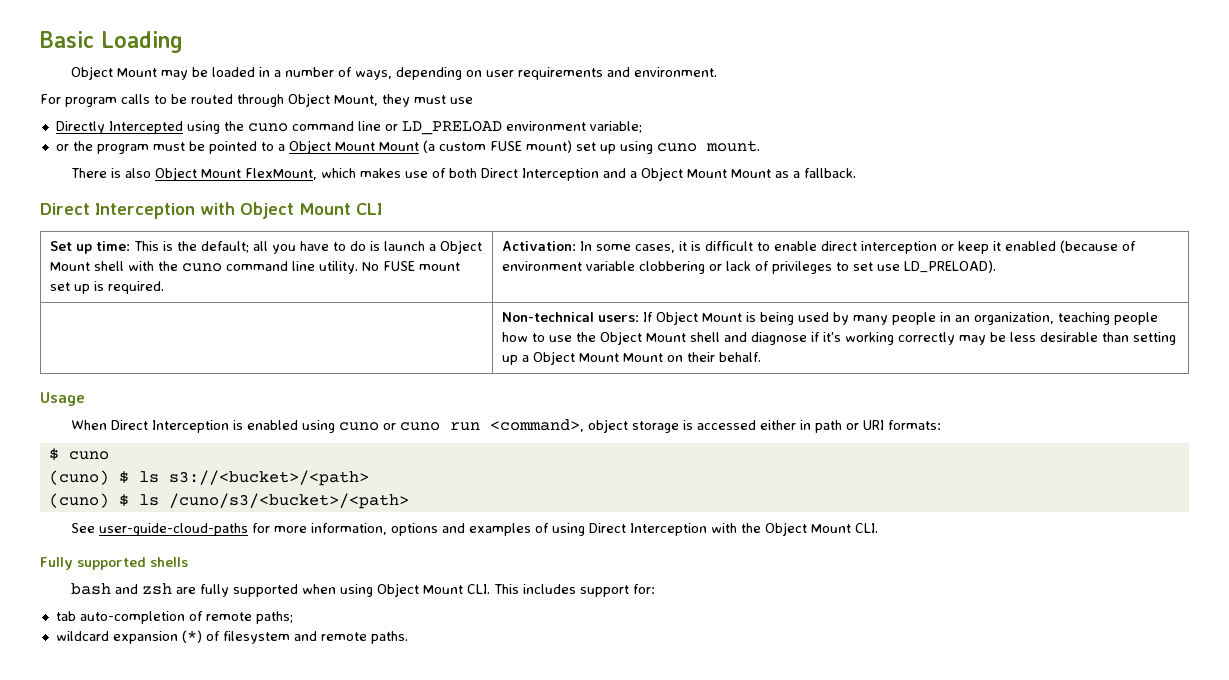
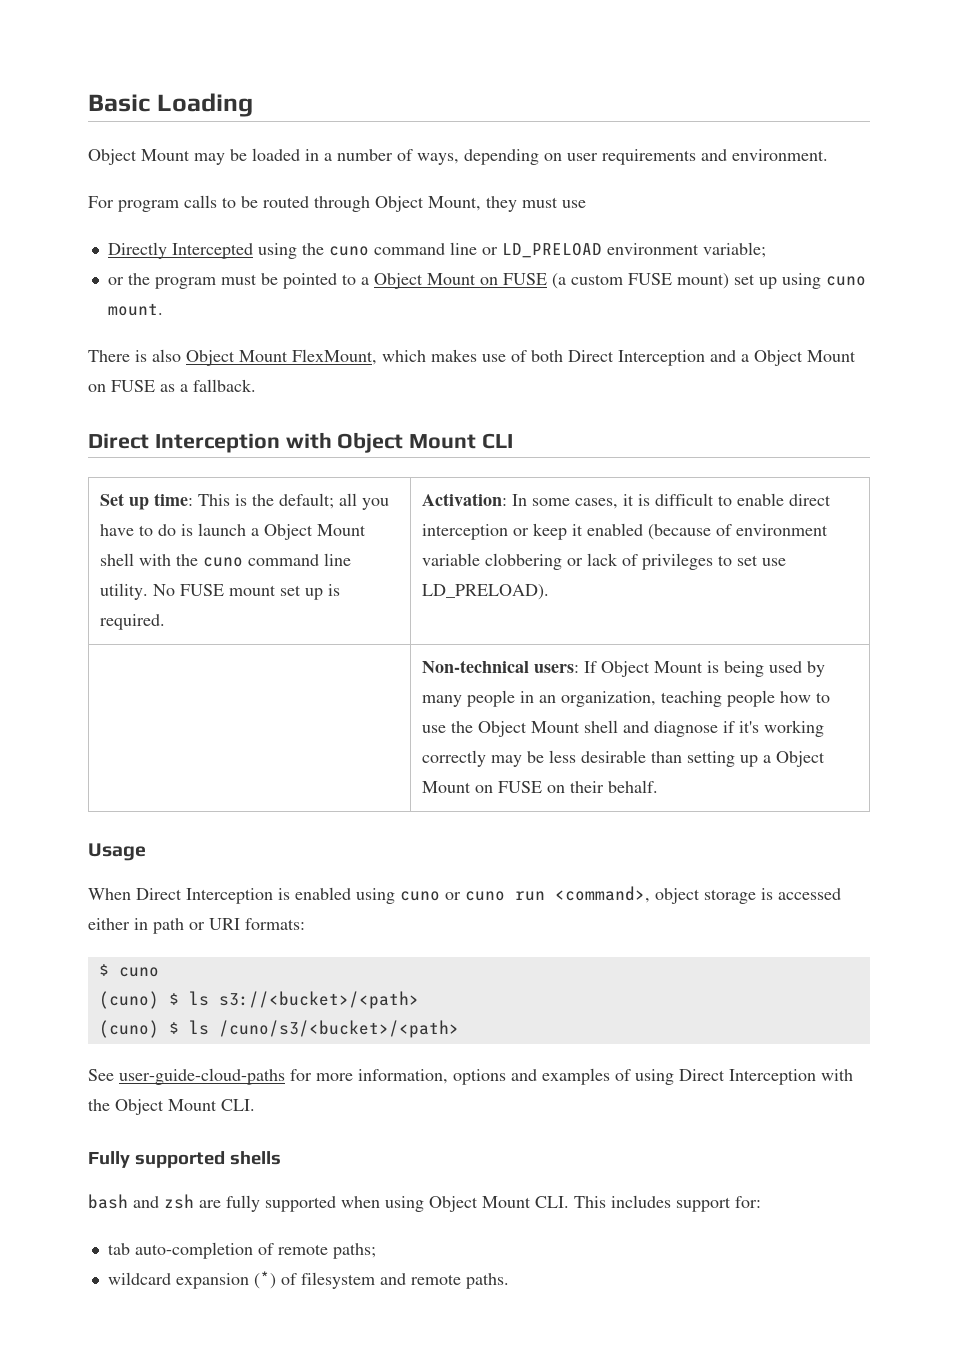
- or the program must be pointed to a Object Mount Mount (a custom FUSE mount) set up using cuno mount.
+ or the program must be pointed to a Object Mount on FUSE (a custom FUSE mount) set up using cuno mount.
- There is also Object Mount FlexMount, which makes use of both Direct Interception and a Object Mount Mount as a fallback.
+ There is also Object Mount FlexMount, which makes use of both Direct Interception and a Object Mount on FUSE as a fallback.
- Non-technical users: If Object Mount is being used by many people in an organization, teaching people how to use the Object Mount shell and diagnose if it's working correctly may be less desirable than setting up a Object Mount Mount on their behalf.
+ Non-technical users: If Object Mount is being used by many people in an organization, teaching people how to use the Object Mount shell and diagnose if it's working correctly may be less desirable than setting up a Object Mount on FUSE on their behalf.

